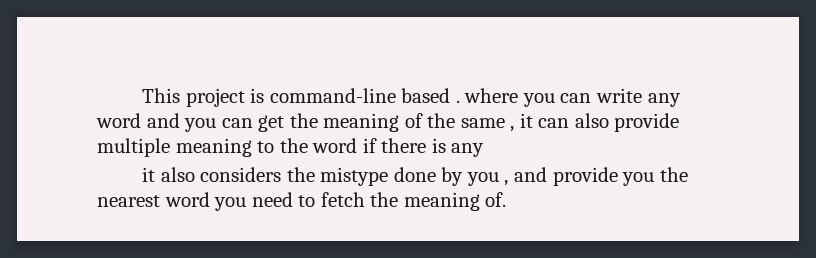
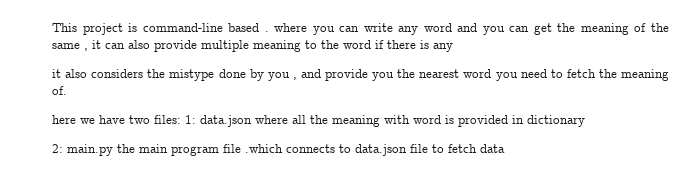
+ here we have two files: 1: data.json where all the meaning with word is provided in dictionary
+ 2: main.py the main program file .which connects to data.json file to fetch data

